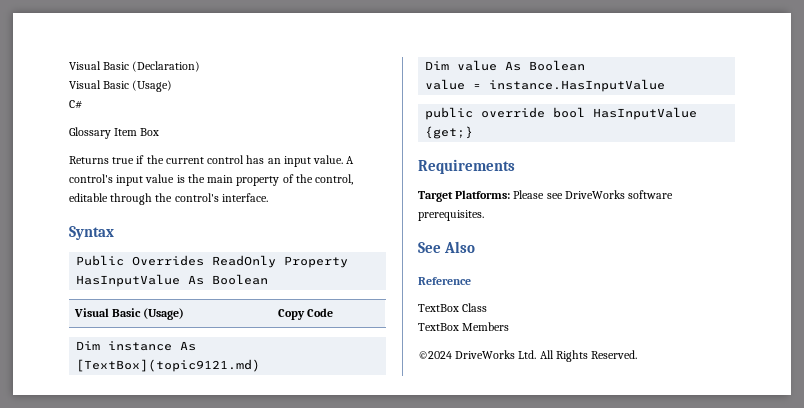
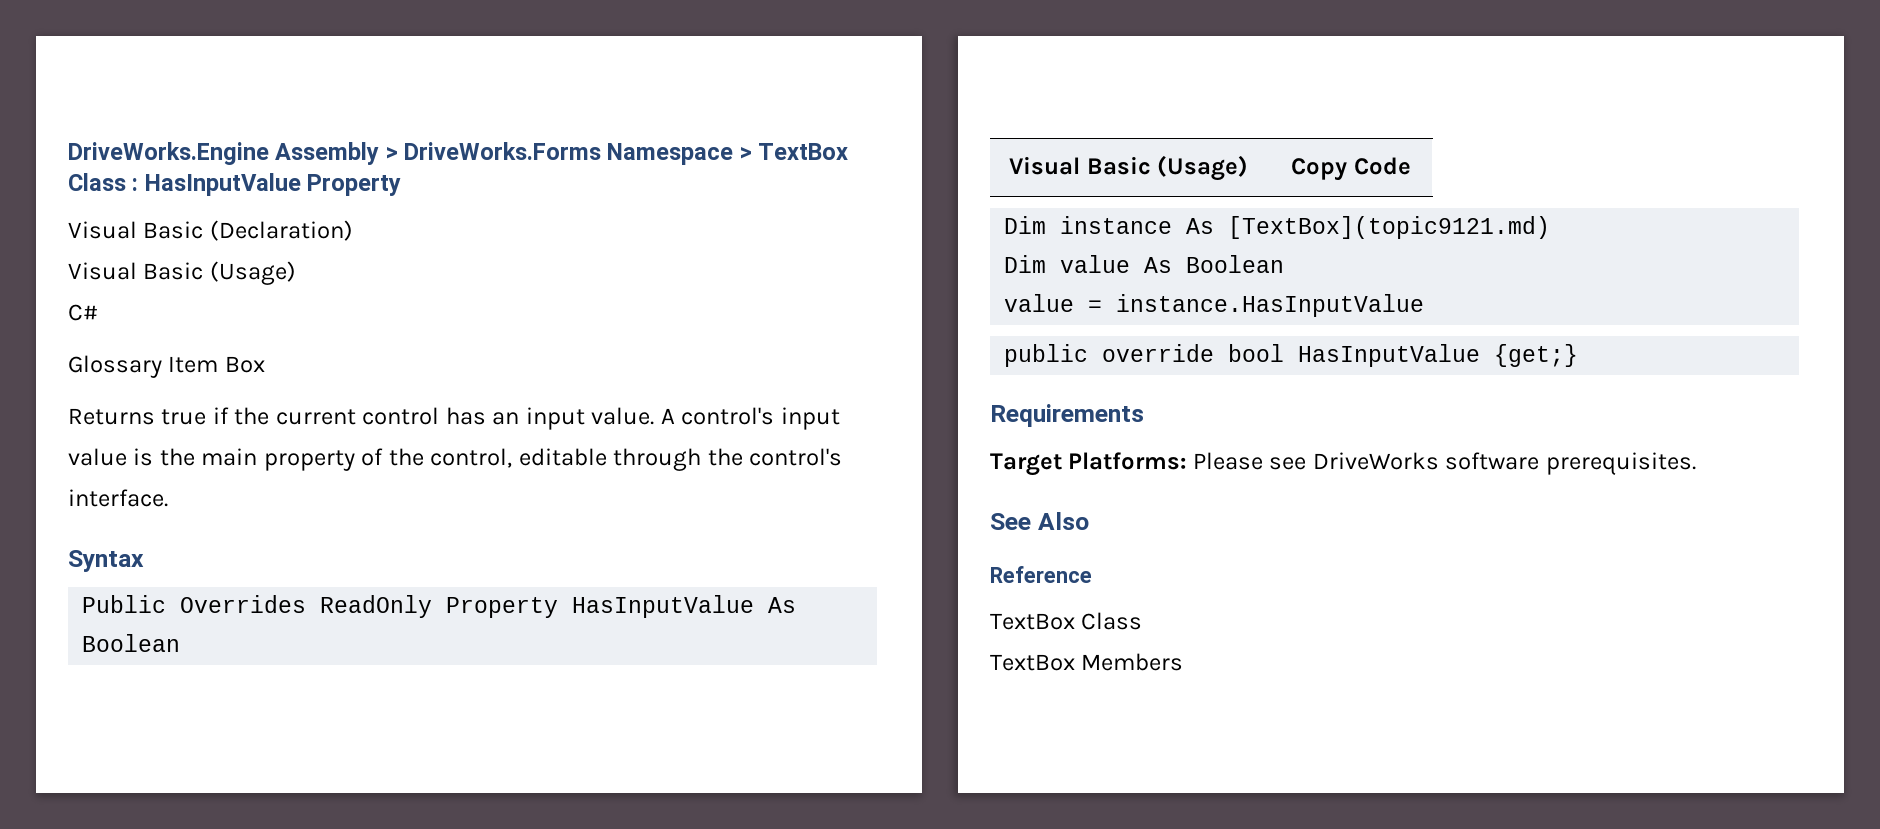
+ DriveWorks.Engine Assembly > DriveWorks.Forms Namespace > TextBox Class : HasInputValue Property
- ©2024 DriveWorks Ltd. All Rights Reserved.

